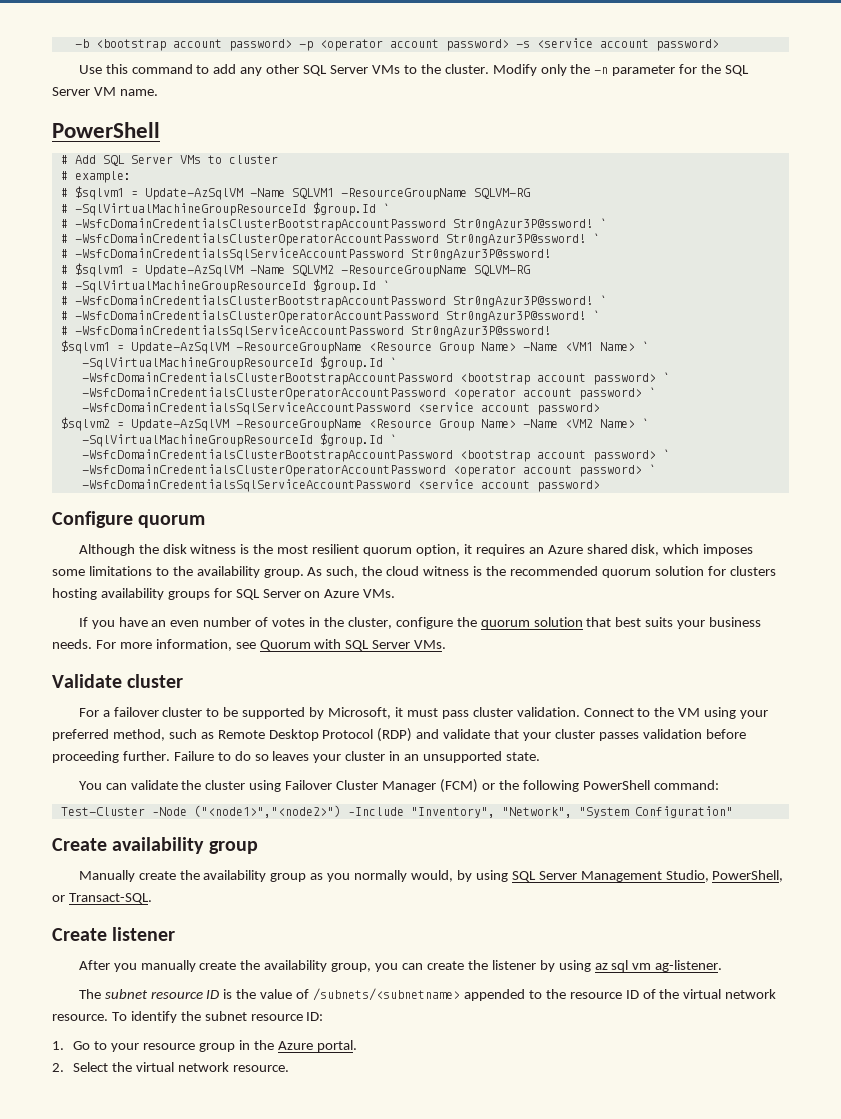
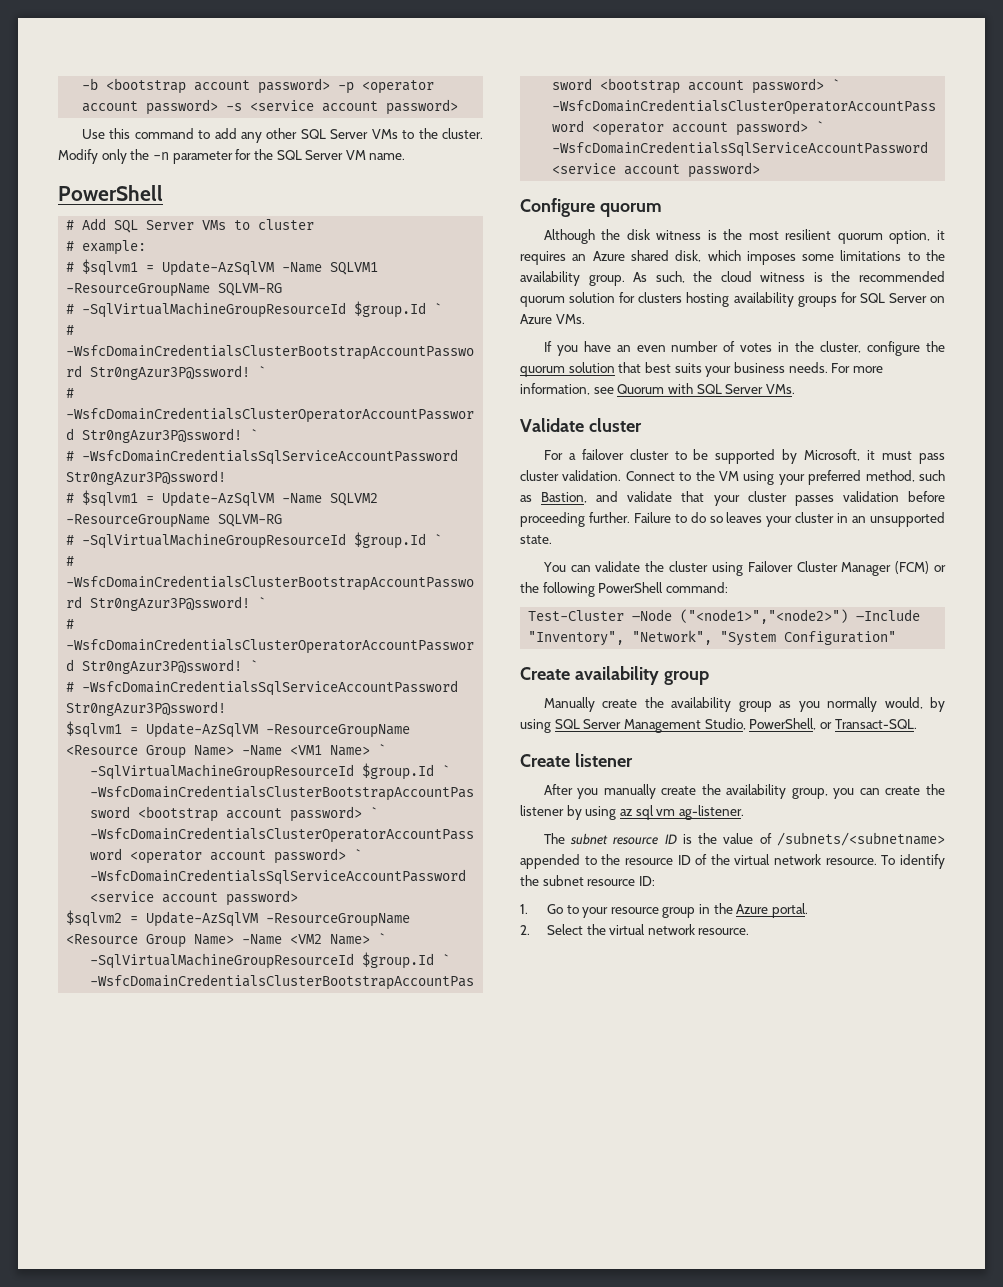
- Connect to the VM using your preferred method, such as Remote Desktop Protocol (RDP) and validate that your cluster passes validation before proceeding further.
+ Connect to the VM using your preferred method, such as Bastion, and validate that your cluster passes validation before proceeding further.

